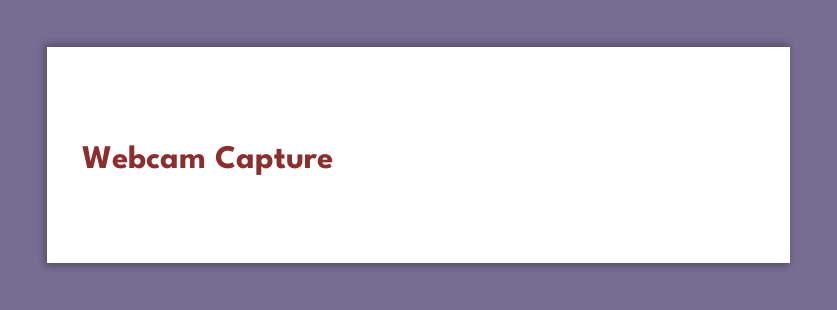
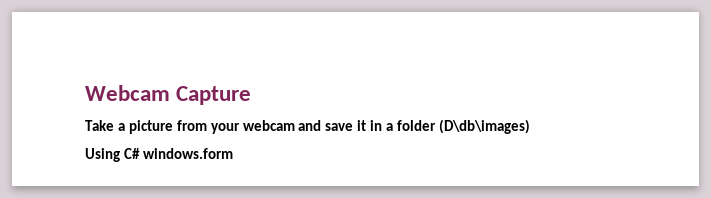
+ Take a picture from your webcam and save it in a folder (D\db\images)
+ Using C# windows.form

